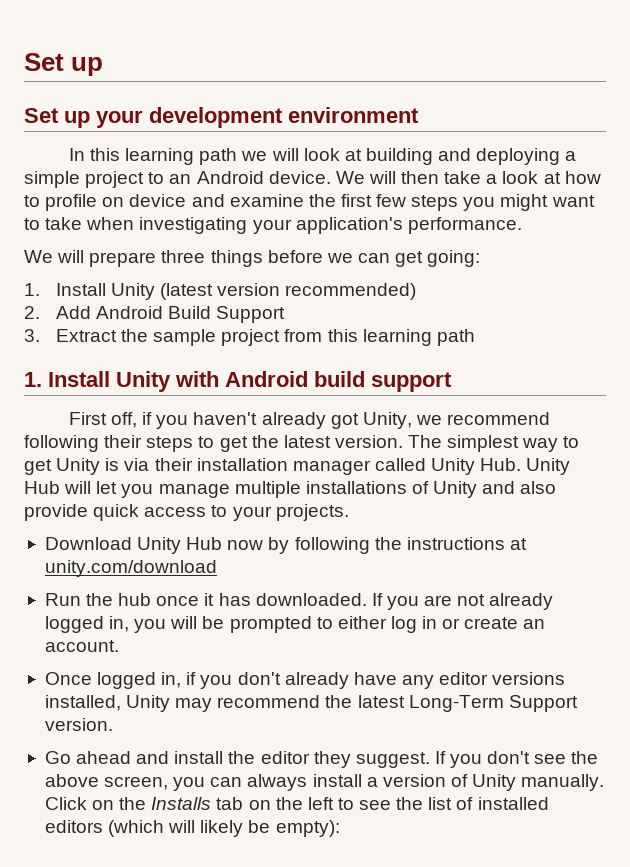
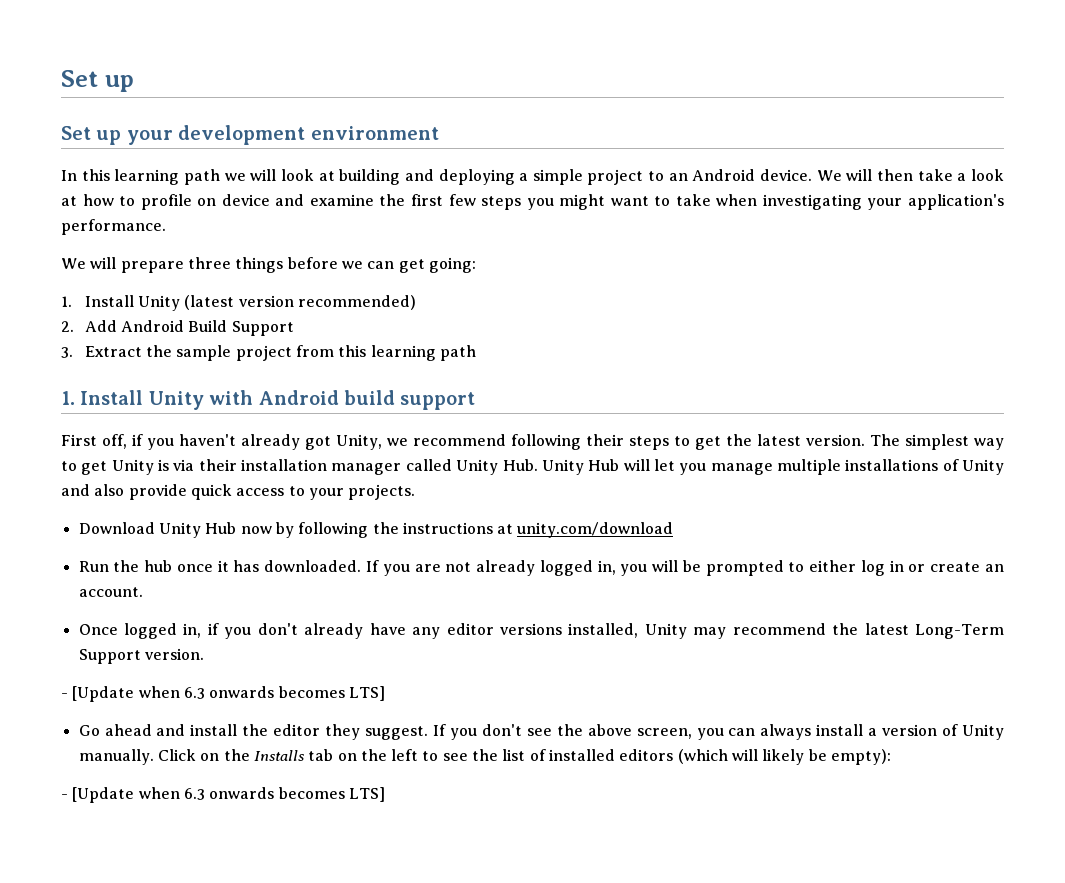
  Once logged in, if you don't already have any editor versions installed, Unity may recommend the latest Long-Term Support version.
+ - [Update when 6.3 onwards becomes LTS]
  Click on the Installs tab on the left to see the list of installed editors (which will likely be empty):
+ - [Update when 6.3 onwards becomes LTS]

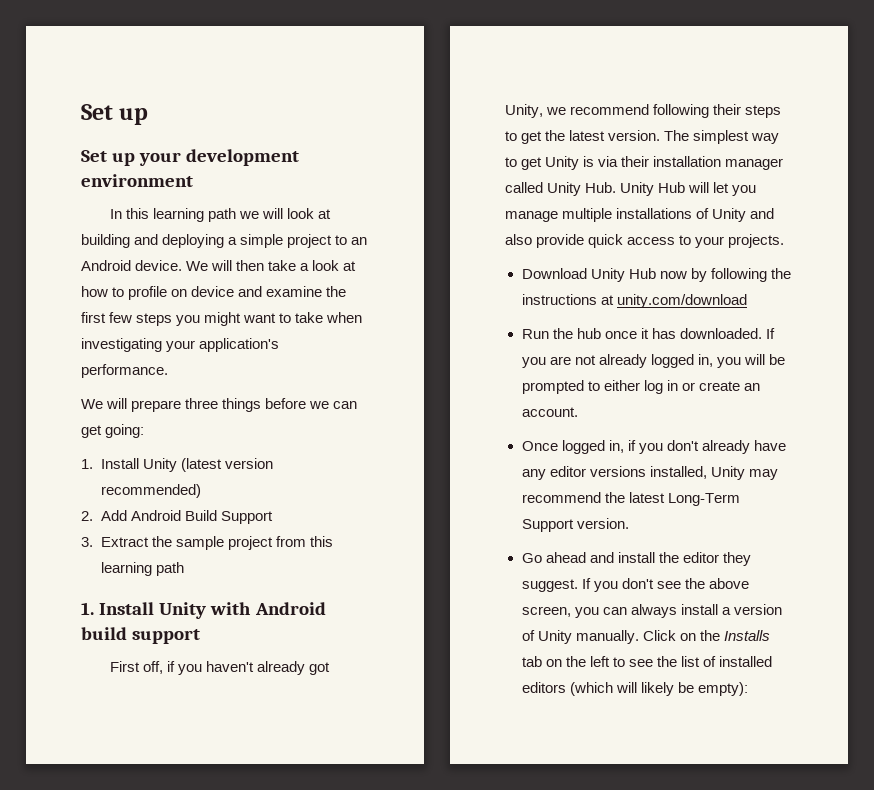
  Once logged in, if you don't already have any editor versions installed, Unity may recommend the latest Long-Term Support version.
- - [Update when 6.3 onwards becomes LTS]
  Click on the Installs tab on the left to see the list of installed editors (which will likely be empty):
- - [Update when 6.3 onwards becomes LTS]

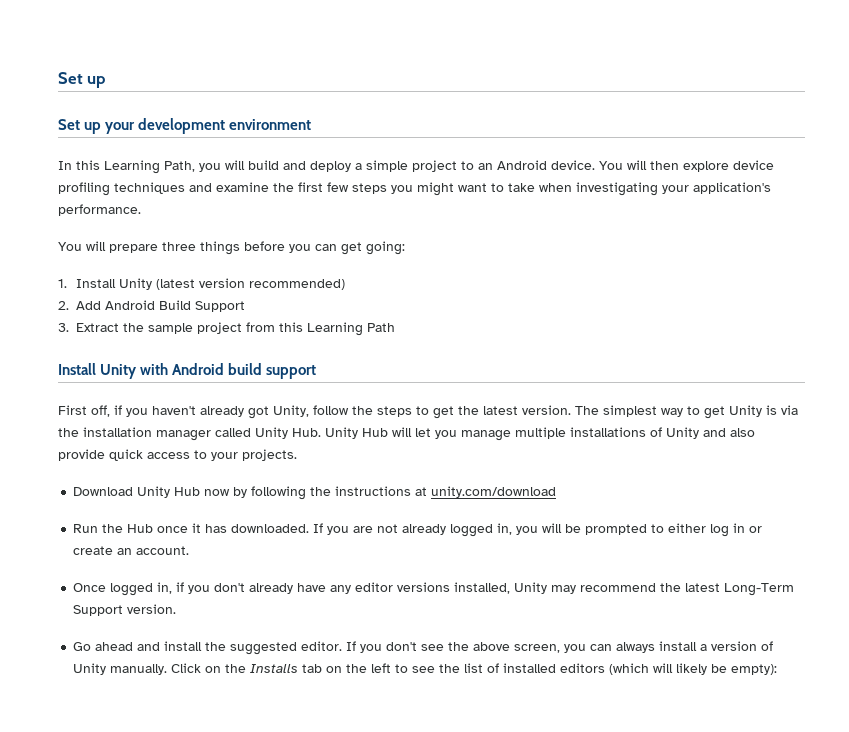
- In this learning path we will look at building and deploying a simple project to an Android device.
+ In this Learning Path, you will build and deploy a simple project to an Android device.
- We will then take a look at how to profile on device and examine the first few steps you might want to take when investigating your application's performance.
+ You will then explore device profiling techniques and examine the first few steps you might want to take when investigating your application's performance.
- We will prepare three things before we can get going:
+ You will prepare three things before you can get going:
- 3. Extract the sample project from this learning path
- 1. Install Unity with Android build support
+ 3. Extract the sample project from this Learning Path
+ Install Unity with Android build support
- First off, if you haven't already got Unity, we recommend following their steps to get the latest version.
+ First off, if you haven't already got Unity, follow the steps to get the latest version.
- The simplest way to get Unity is via their installation manager called Unity Hub. Unity Hub will let you manage multiple installations of Unity and also provide quick access to your projects.
+ The simplest way to get Unity is via the installation manager called Unity Hub. Unity Hub will let you manage multiple installations of Unity and also provide quick access to your projects.
- Run the hub once it has downloaded.
+ Run the Hub once it has downloaded.
- Go ahead and install the editor they suggest.
+ Go ahead and install the suggested editor.

